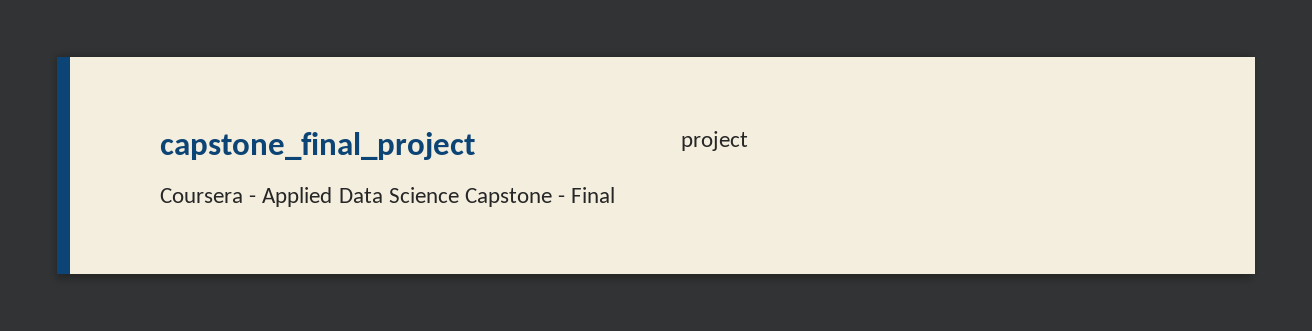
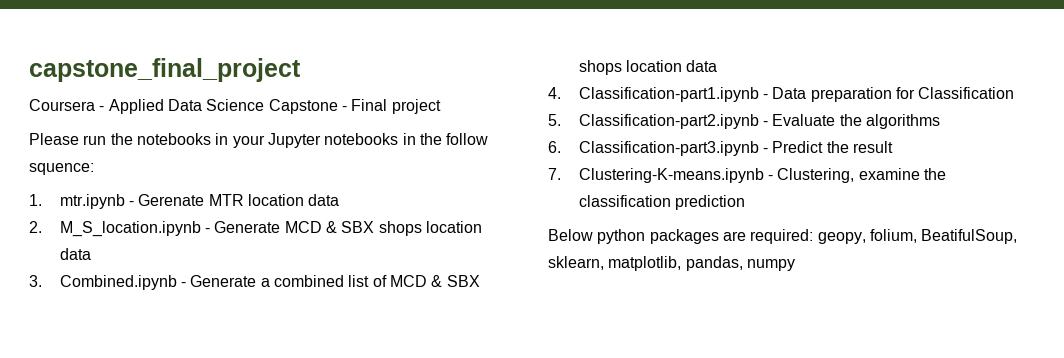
+ Please run the notebooks in your Jupyter notebooks in the follow squence:
+ 1. mtr.ipynb - Gerenate MTR location data
+ 2. M_S_location.ipynb - Generate MCD & SBX shops location data
+ 3. Combined.ipynb - Generate a combined list of MCD & SBX shops location data
+ 4. Classification-part1.ipynb - Data preparation for Classification
+ 5. Classification-part2.ipynb - Evaluate the algorithms
+ 6. Classification-part3.ipynb - Predict the result
+ 7. Clustering-K-means.ipynb - Clustering, examine the classification prediction
+ Below python packages are required: geopy, folium, BeatifulSoup, sklearn, matplotlib, pandas, numpy

